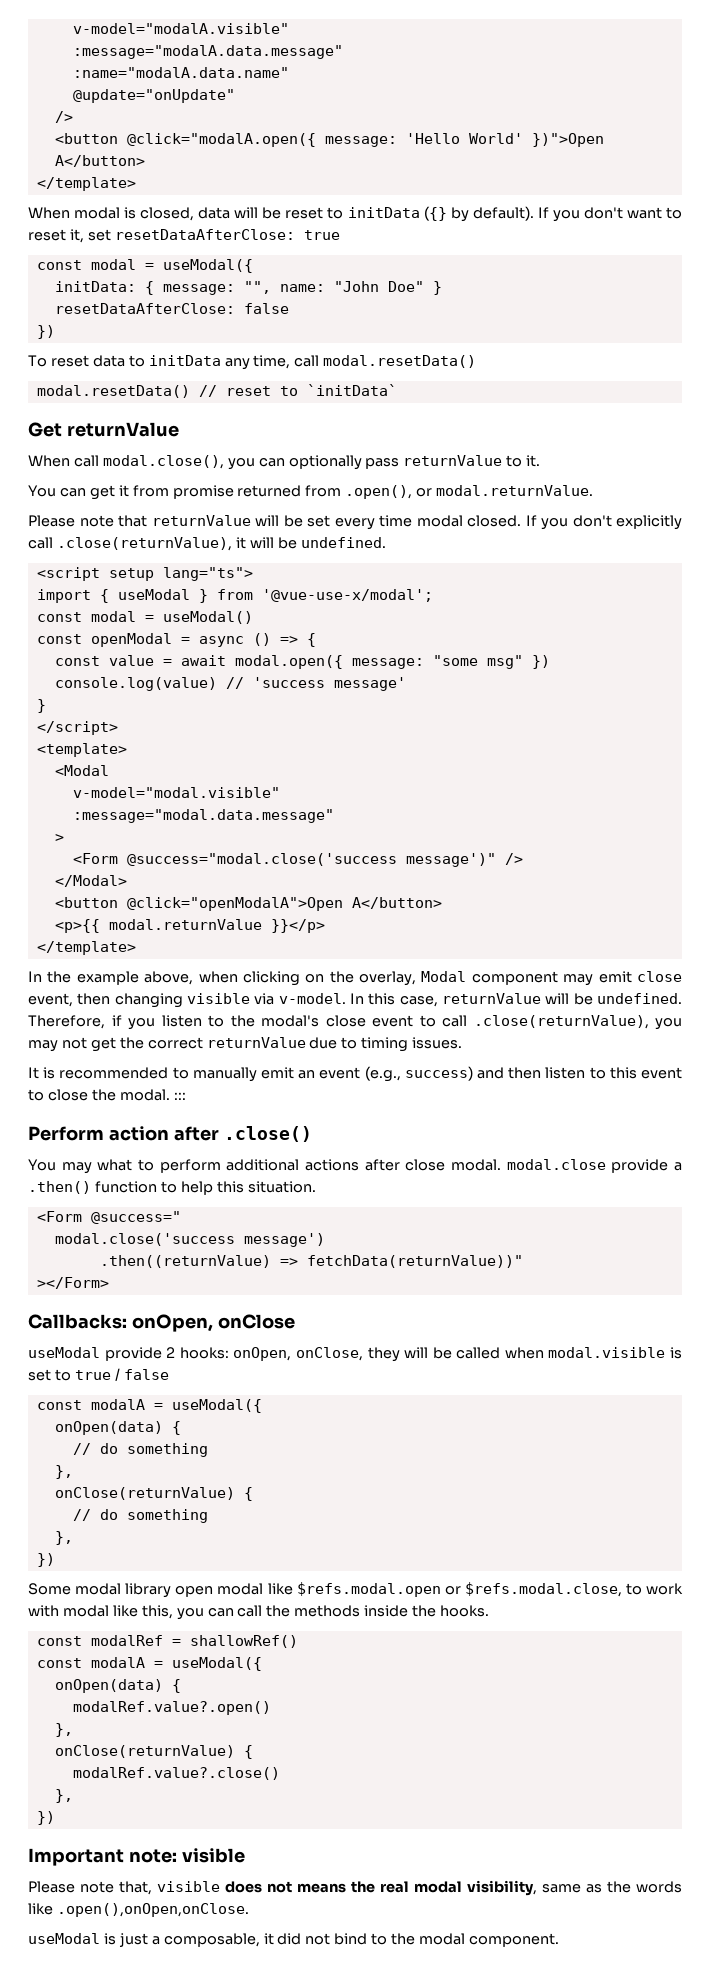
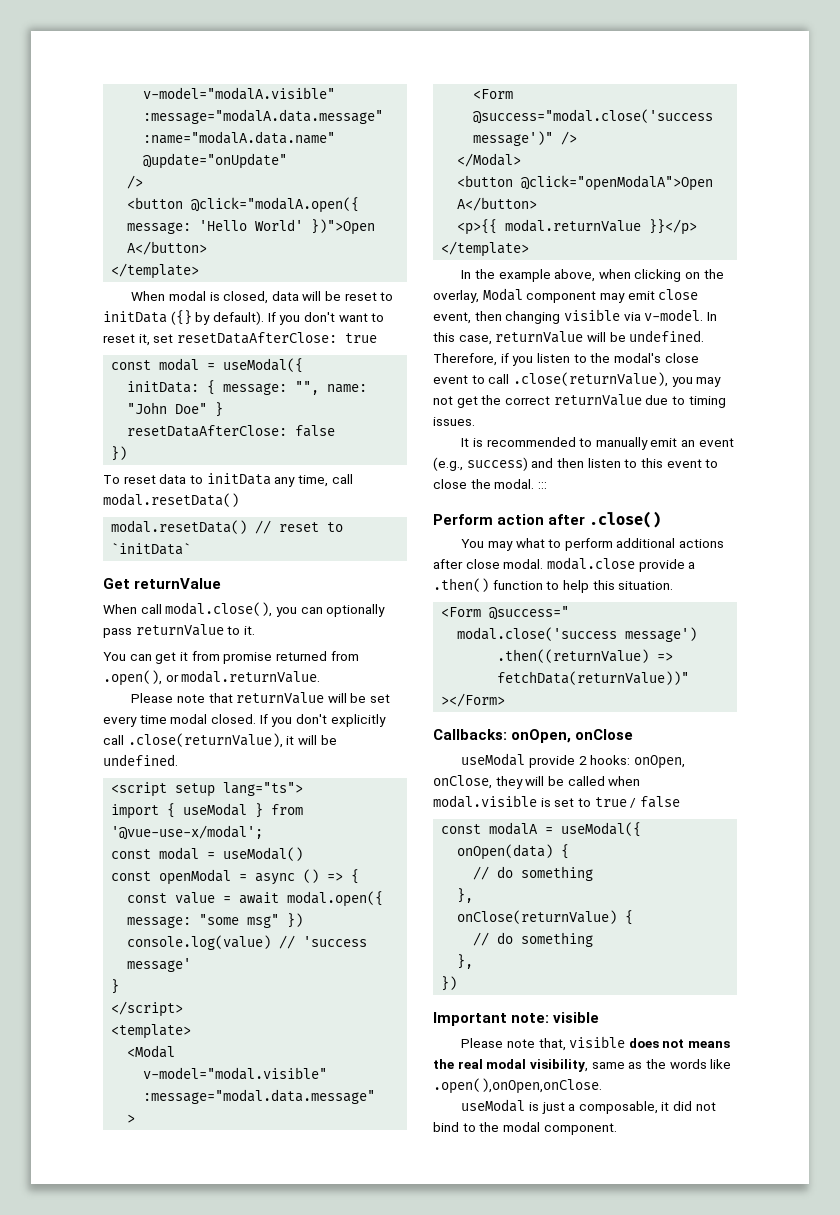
- Some modal library open modal like $refs.modal.open or $refs.modal.close, to work with modal like this, you can call the methods inside the hooks.
- const modalRef = shallowRef()
- const modalA = useModal({
- onOpen(data) {
- modalRef.value?.open()
- },
- onClose(returnValue) {
- modalRef.value?.close()
- },
- })

